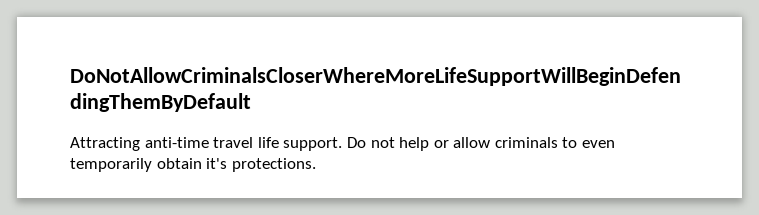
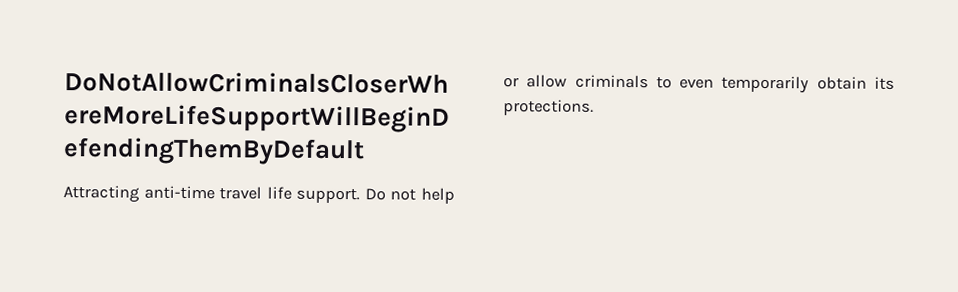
- Do not help or allow criminals to even temporarily obtain it's protections.
+ Do not help or allow criminals to even temporarily obtain its protections.

